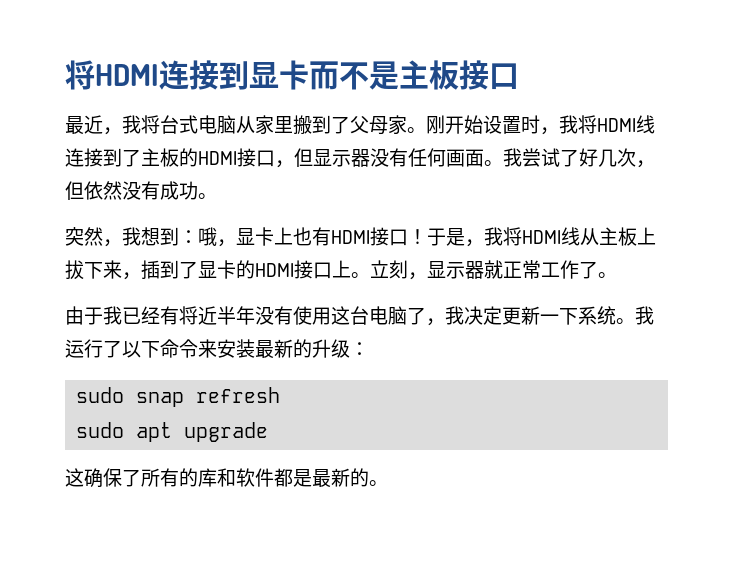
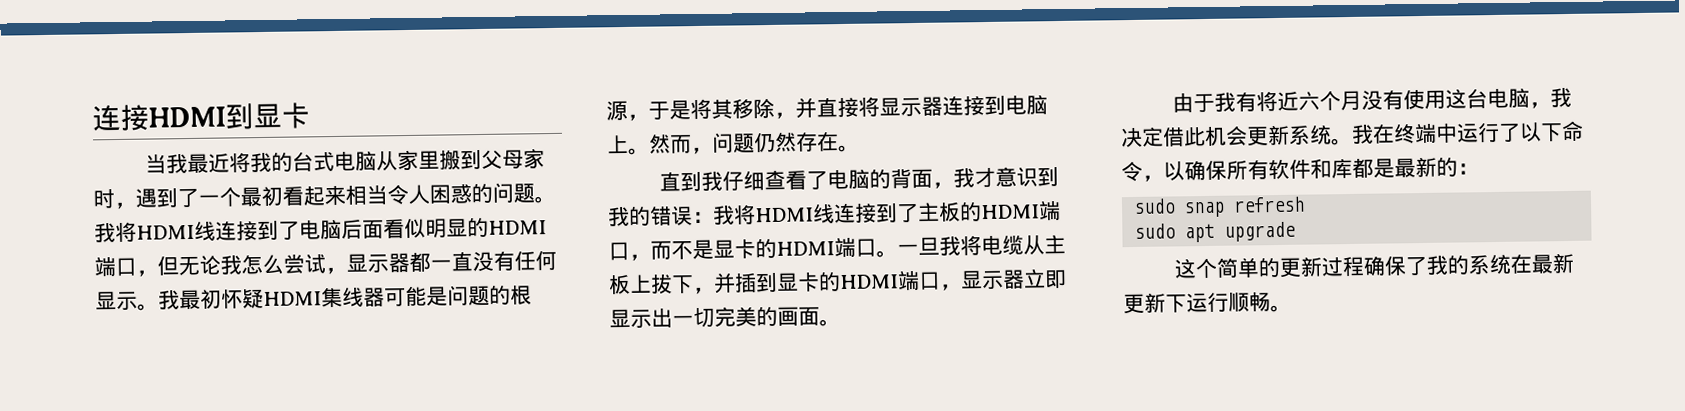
- 将HDMI连接到显卡而不是主板接口
- 最近，我将台式电脑从家里搬到了父母家。刚开始设置时，我将HDMI线连接到了主板的HDMI接口，但显示器没有任何画面。我尝试了好几次，但依然没有成功。
- 突然，我想到：哦，显卡上也有HDMI接口！于是，我将HDMI线从主板上拔下来，插到了显卡的HDMI接口上。立刻，显示器就正常工作了。
+ 连接HDMI到显卡
+ 当我最近将我的台式电脑从家里搬到父母家时，遇到了一个最初看起来相当令人困惑的问题。我将HDMI线连接到了电脑后面看似明显的HDMI端口，但无论我怎么尝试，显示器都一直没有任何显示。我最初怀疑HDMI集线器可能是问题的根源，于是将其移除，并直接将显示器连接到电脑上。然而，问题仍然存在。
+ 直到我仔细查看了电脑的背面，我才意识到我的错误：我将HDMI线连接到了主板的HDMI端口，而不是显卡的HDMI端口。一旦我将电缆从主板上拔下，并插到显卡的HDMI端口，显示器立即显示出一切完美的画面。
- 由于我已经有将近半年没有使用这台电脑了，我决定更新一下系统。我运行了以下命令来安装最新的升级：
+ 由于我有将近六个月没有使用这台电脑，我决定借此机会更新系统。我在终端中运行了以下命令，以确保所有软件和库都是最新的：
- 这确保了所有的库和软件都是最新的。
+ 这个简单的更新过程确保了我的系统在最新更新下运行顺畅。

